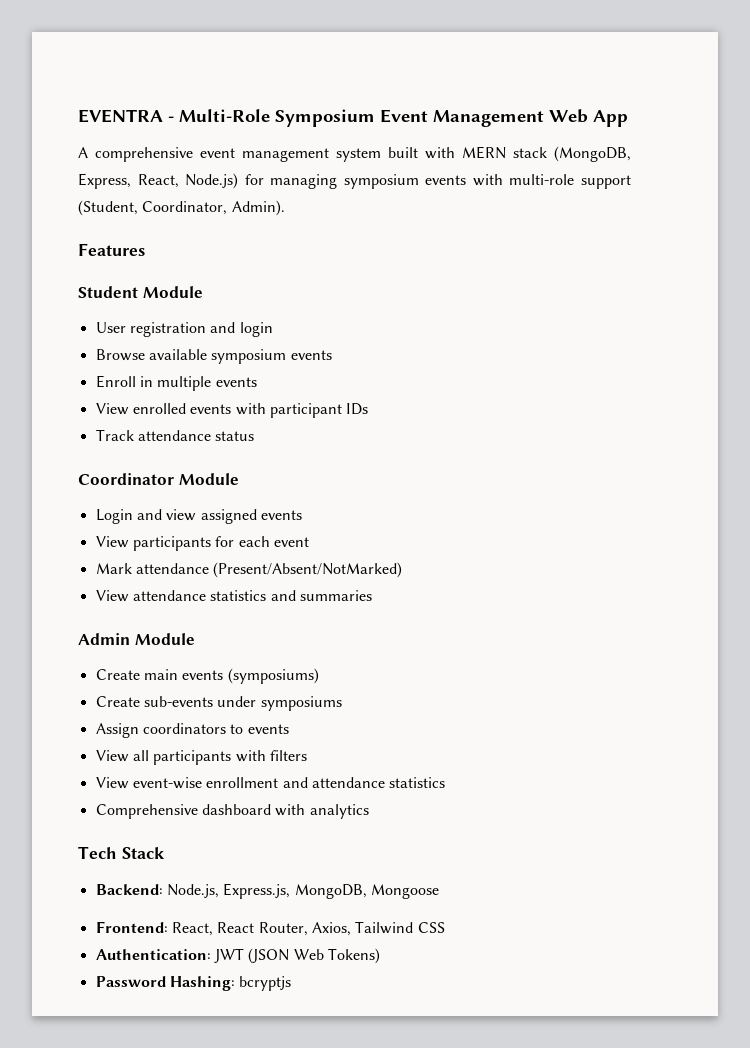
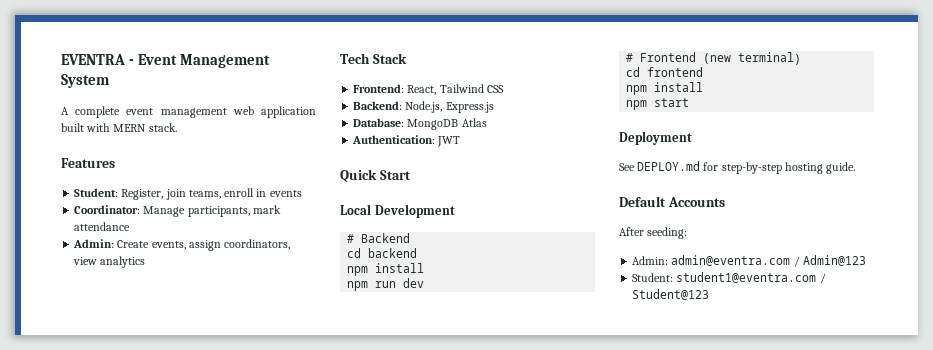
- EVENTRA - Multi-Role Symposium Event Management Web App
+ EVENTRA - Event Management System
- A comprehensive event management system built with MERN stack (MongoDB, Express, React, Node.js) for managing symposium events with multi-role support (Student, Coordinator, Admin).
+ A complete event management web application built with MERN stack.
  Features
- Student Module
- User registration and login
- Browse available symposium events
- Enroll in multiple events
- View enrolled events with participant IDs
- Track attendance status
- Coordinator Module
- Login and view assigned events
- View participants for each event
- Mark attendance (Present/Absent/NotMarked)
- View attendance statistics and summaries
- Admin Module
- Create main events (symposiums)
- Create sub-events under symposiums
- Assign coordinators to events
- View all participants with filters
- View event-wise enrollment and attendance statistics
- Comprehensive dashboard with analytics
+ Student: Register, join teams, enroll in events
+ Coordinator: Manage participants, mark attendance
+ Admin: Create events, assign coordinators, view analytics
  Tech Stack
- Backend: Node.js, Express.js, MongoDB, Mongoose
- Frontend: React, React Router, Axios, Tailwind CSS
+ Frontend: React, Tailwind CSS
- Authentication: JWT (JSON Web Tokens)
- Password Hashing: bcryptjs
+ Backend: Node.js, Express.js
+ Database: MongoDB Atlas
+ Authentication: JWT
+ Quick Start
+ Local Development
+ # Backend
+ cd backend
+ npm install
+ npm run dev
+ # Frontend (new terminal)
+ cd frontend
+ npm install
+ npm start
+ Deployment
+ See DEPLOY.md for step-by-step hosting guide.
+ Default Accounts
+ After seeding:
+ Admin: admin@eventra.com / Admin@123
+ Student: student1@eventra.com / Student@123

